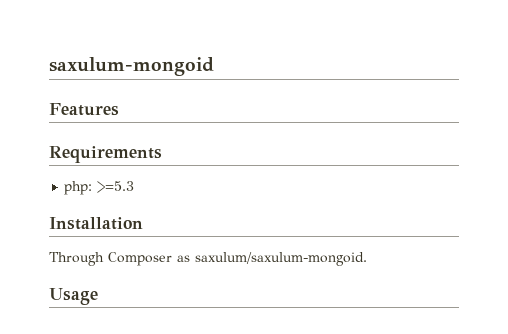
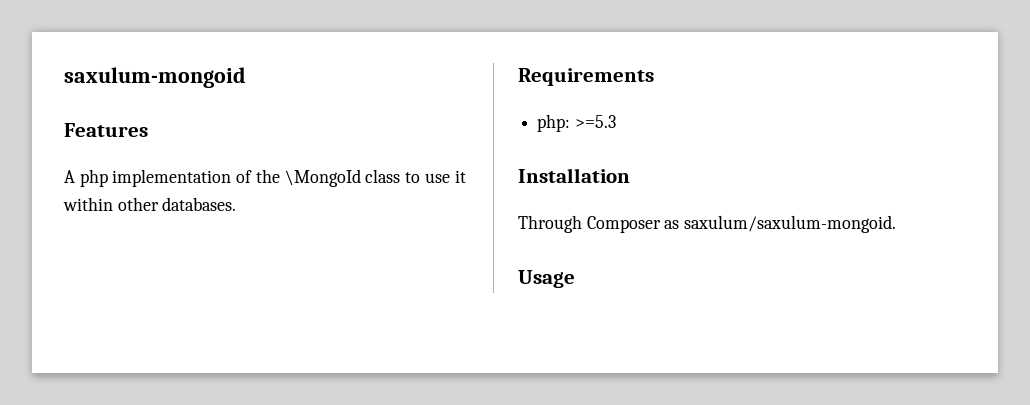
+ A php implementation of the \MongoId class to use it within other databases.

